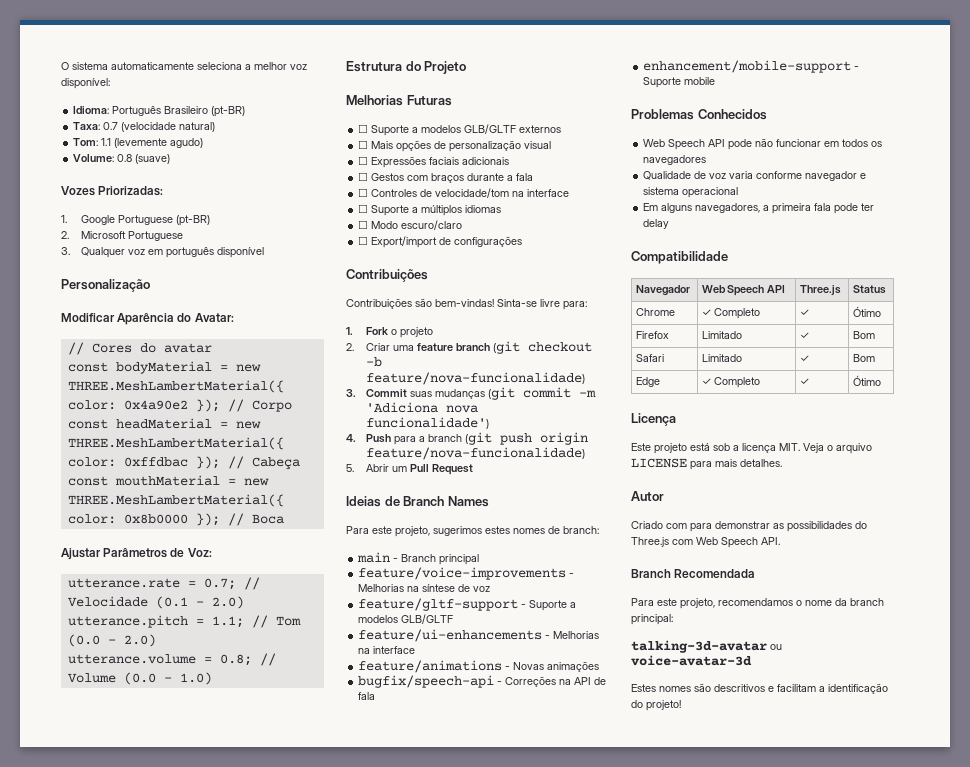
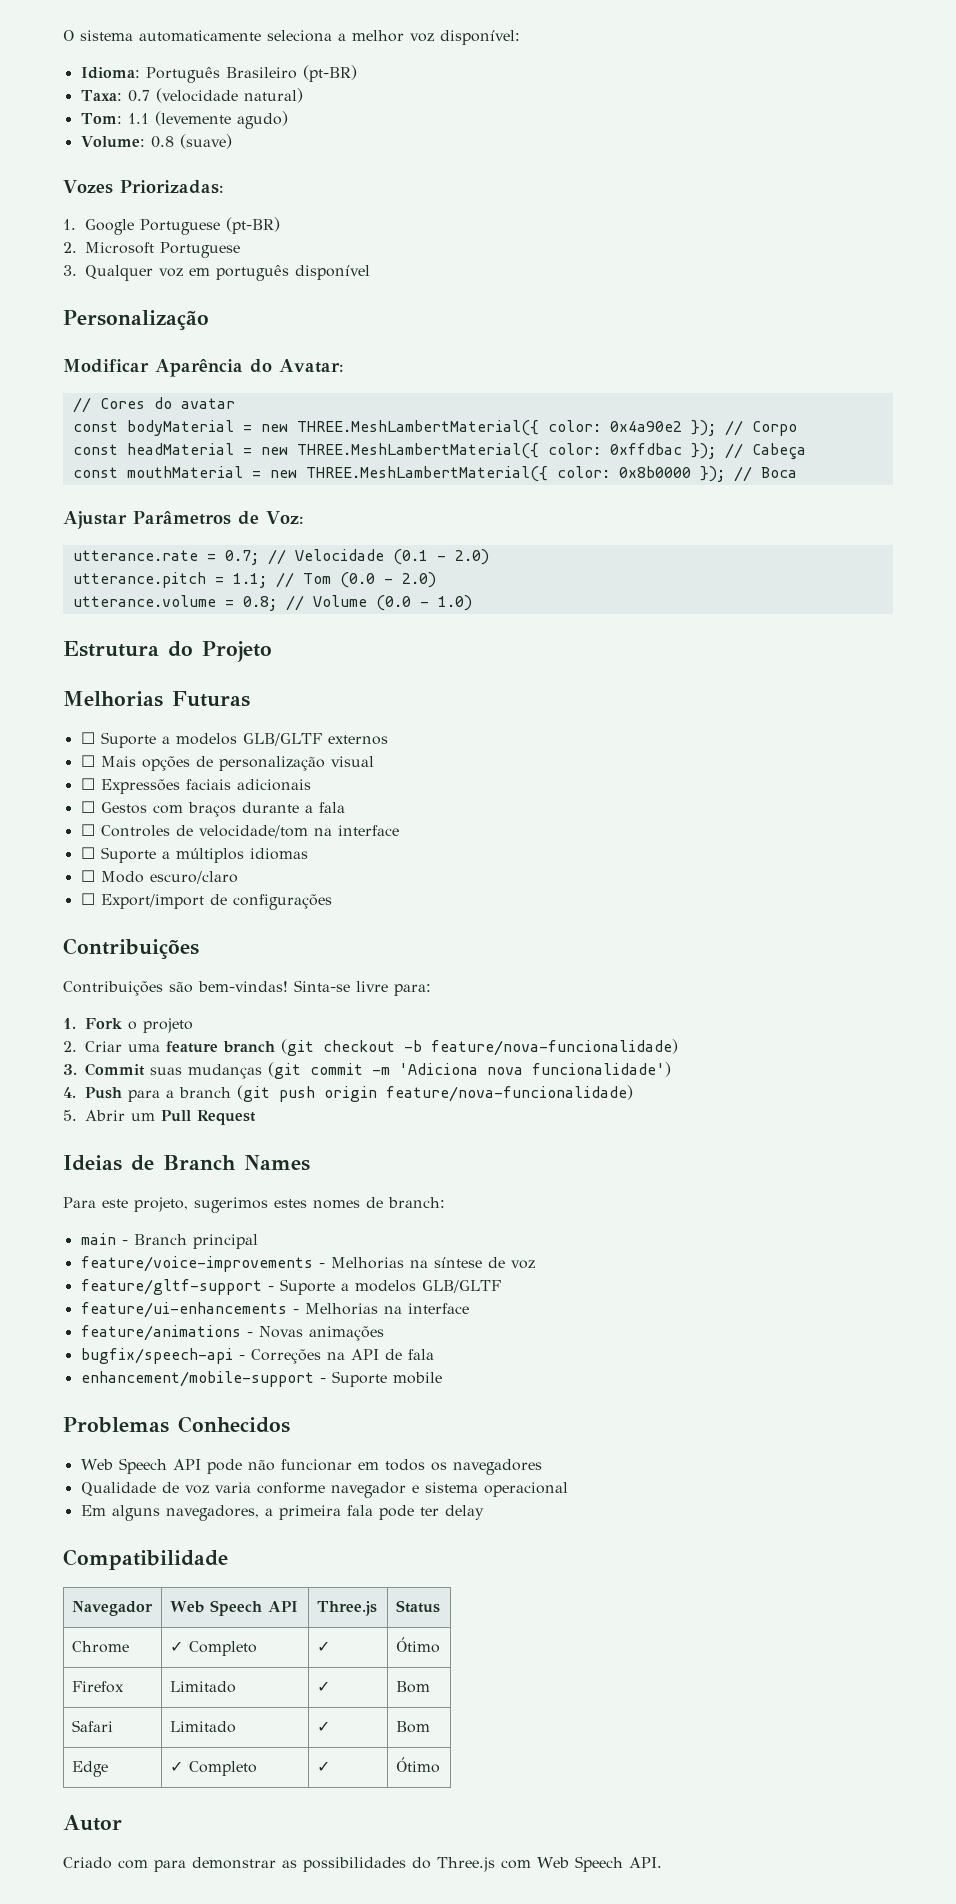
- Licença
- Este projeto está sob a licença MIT. Veja o arquivo LICENSE para mais detalhes.
- Branch Recomendada
- Para este projeto, recomendamos o nome da branch principal:
- talking-3d-avatar ou voice-avatar-3d
- Estes nomes são descritivos e facilitam a identificação do projeto!

